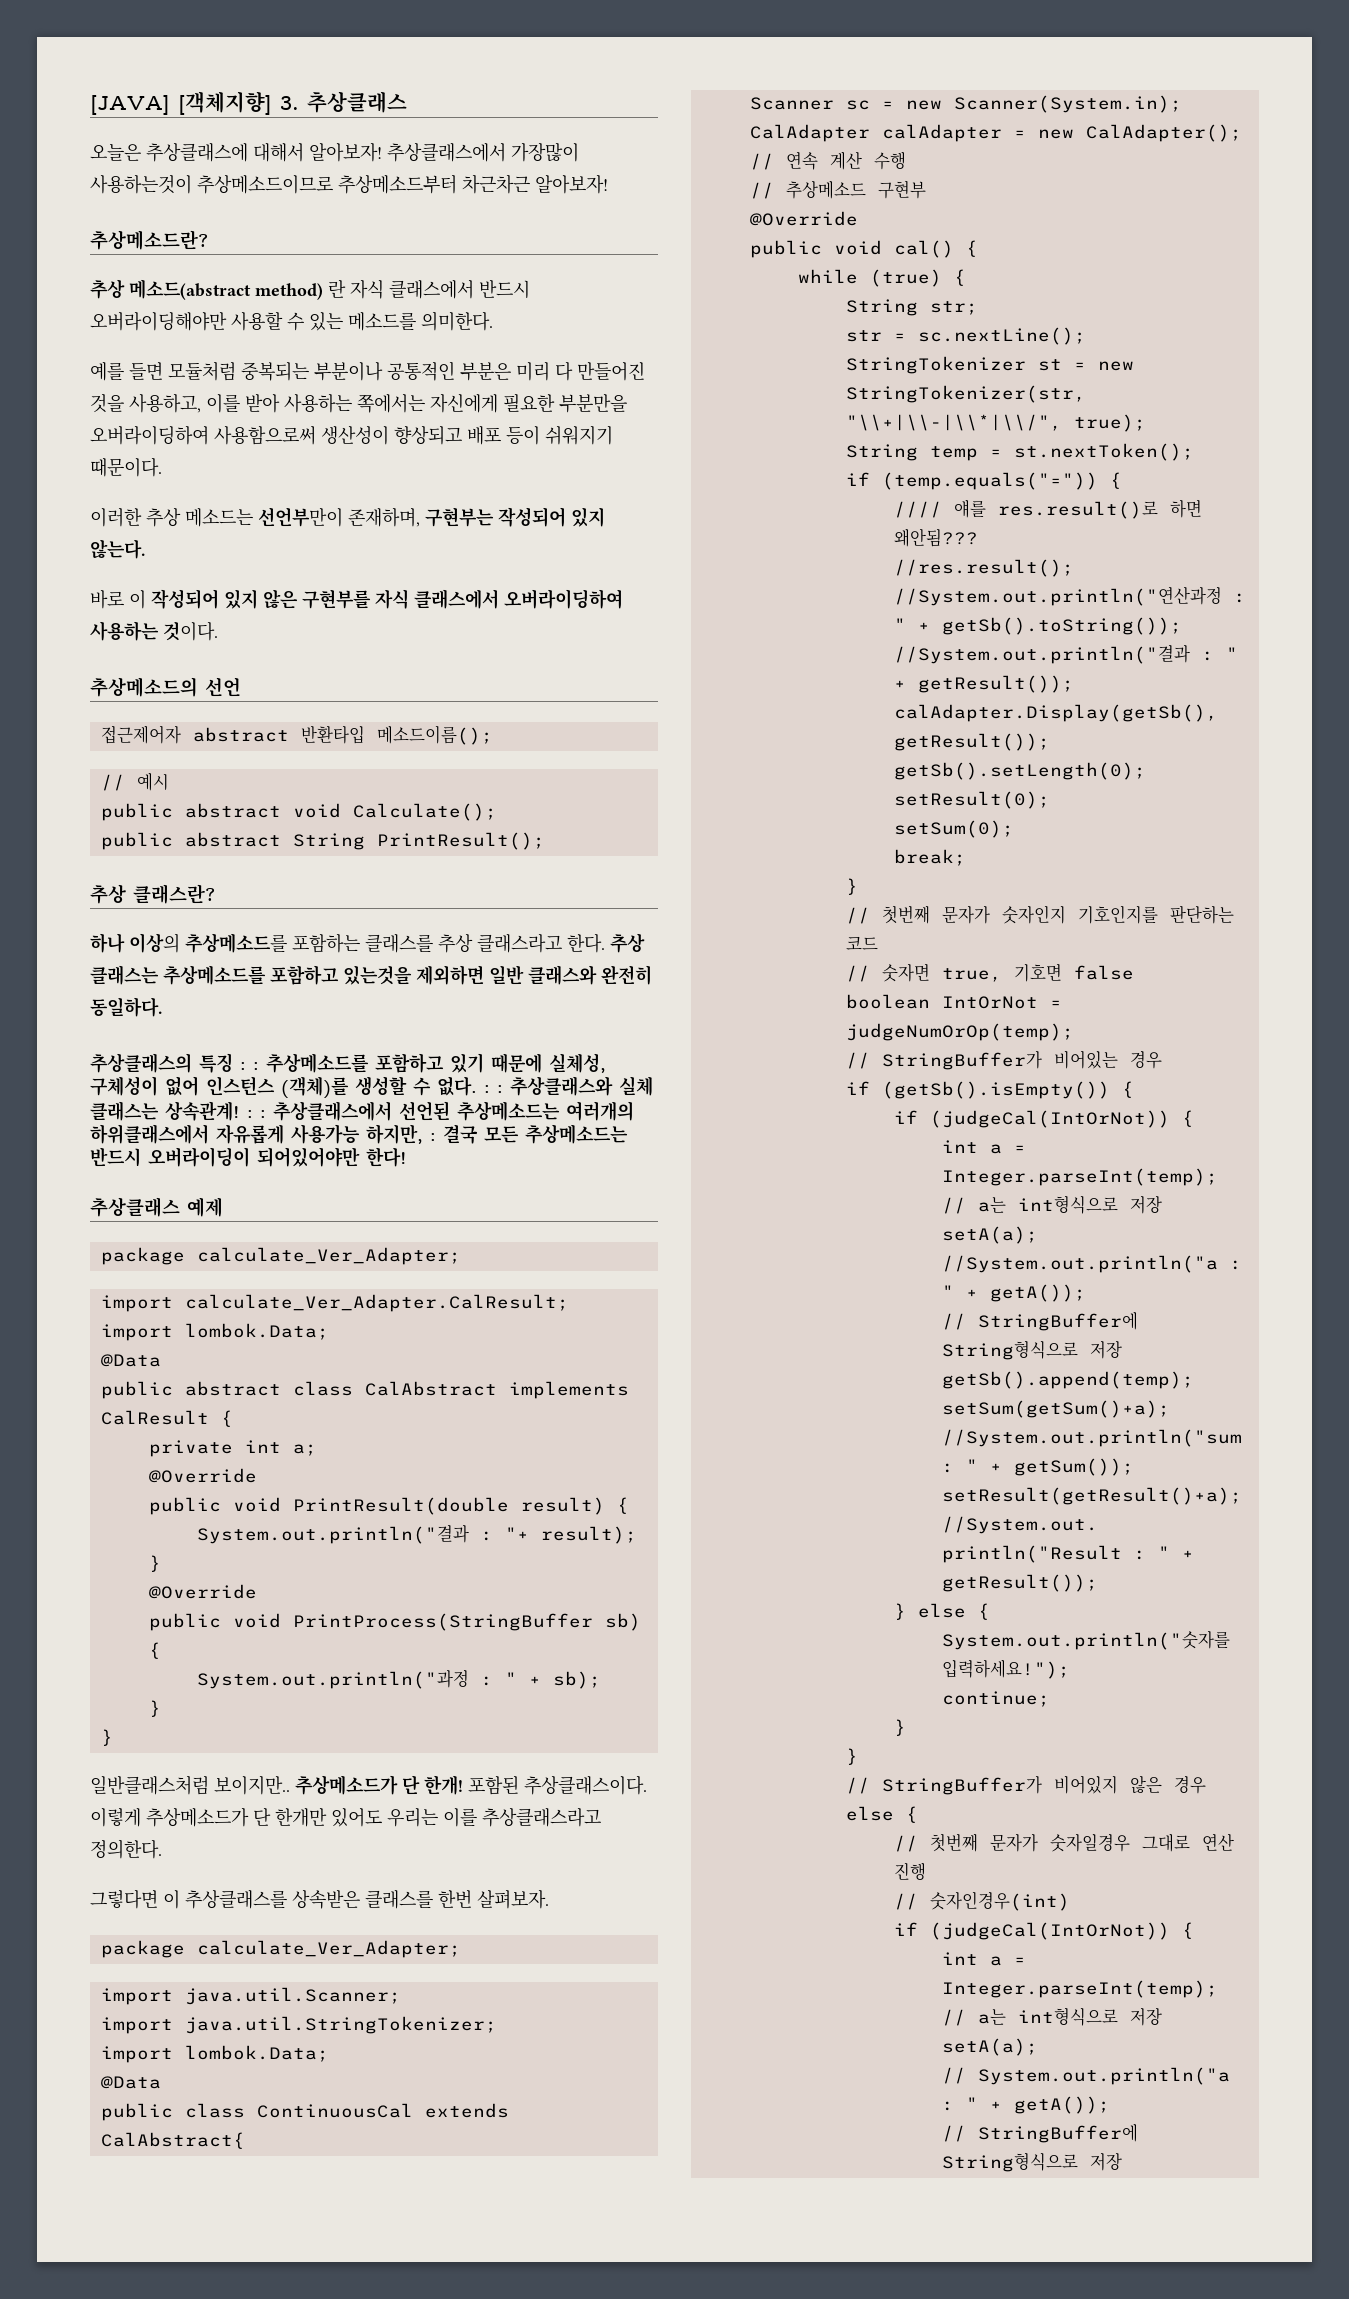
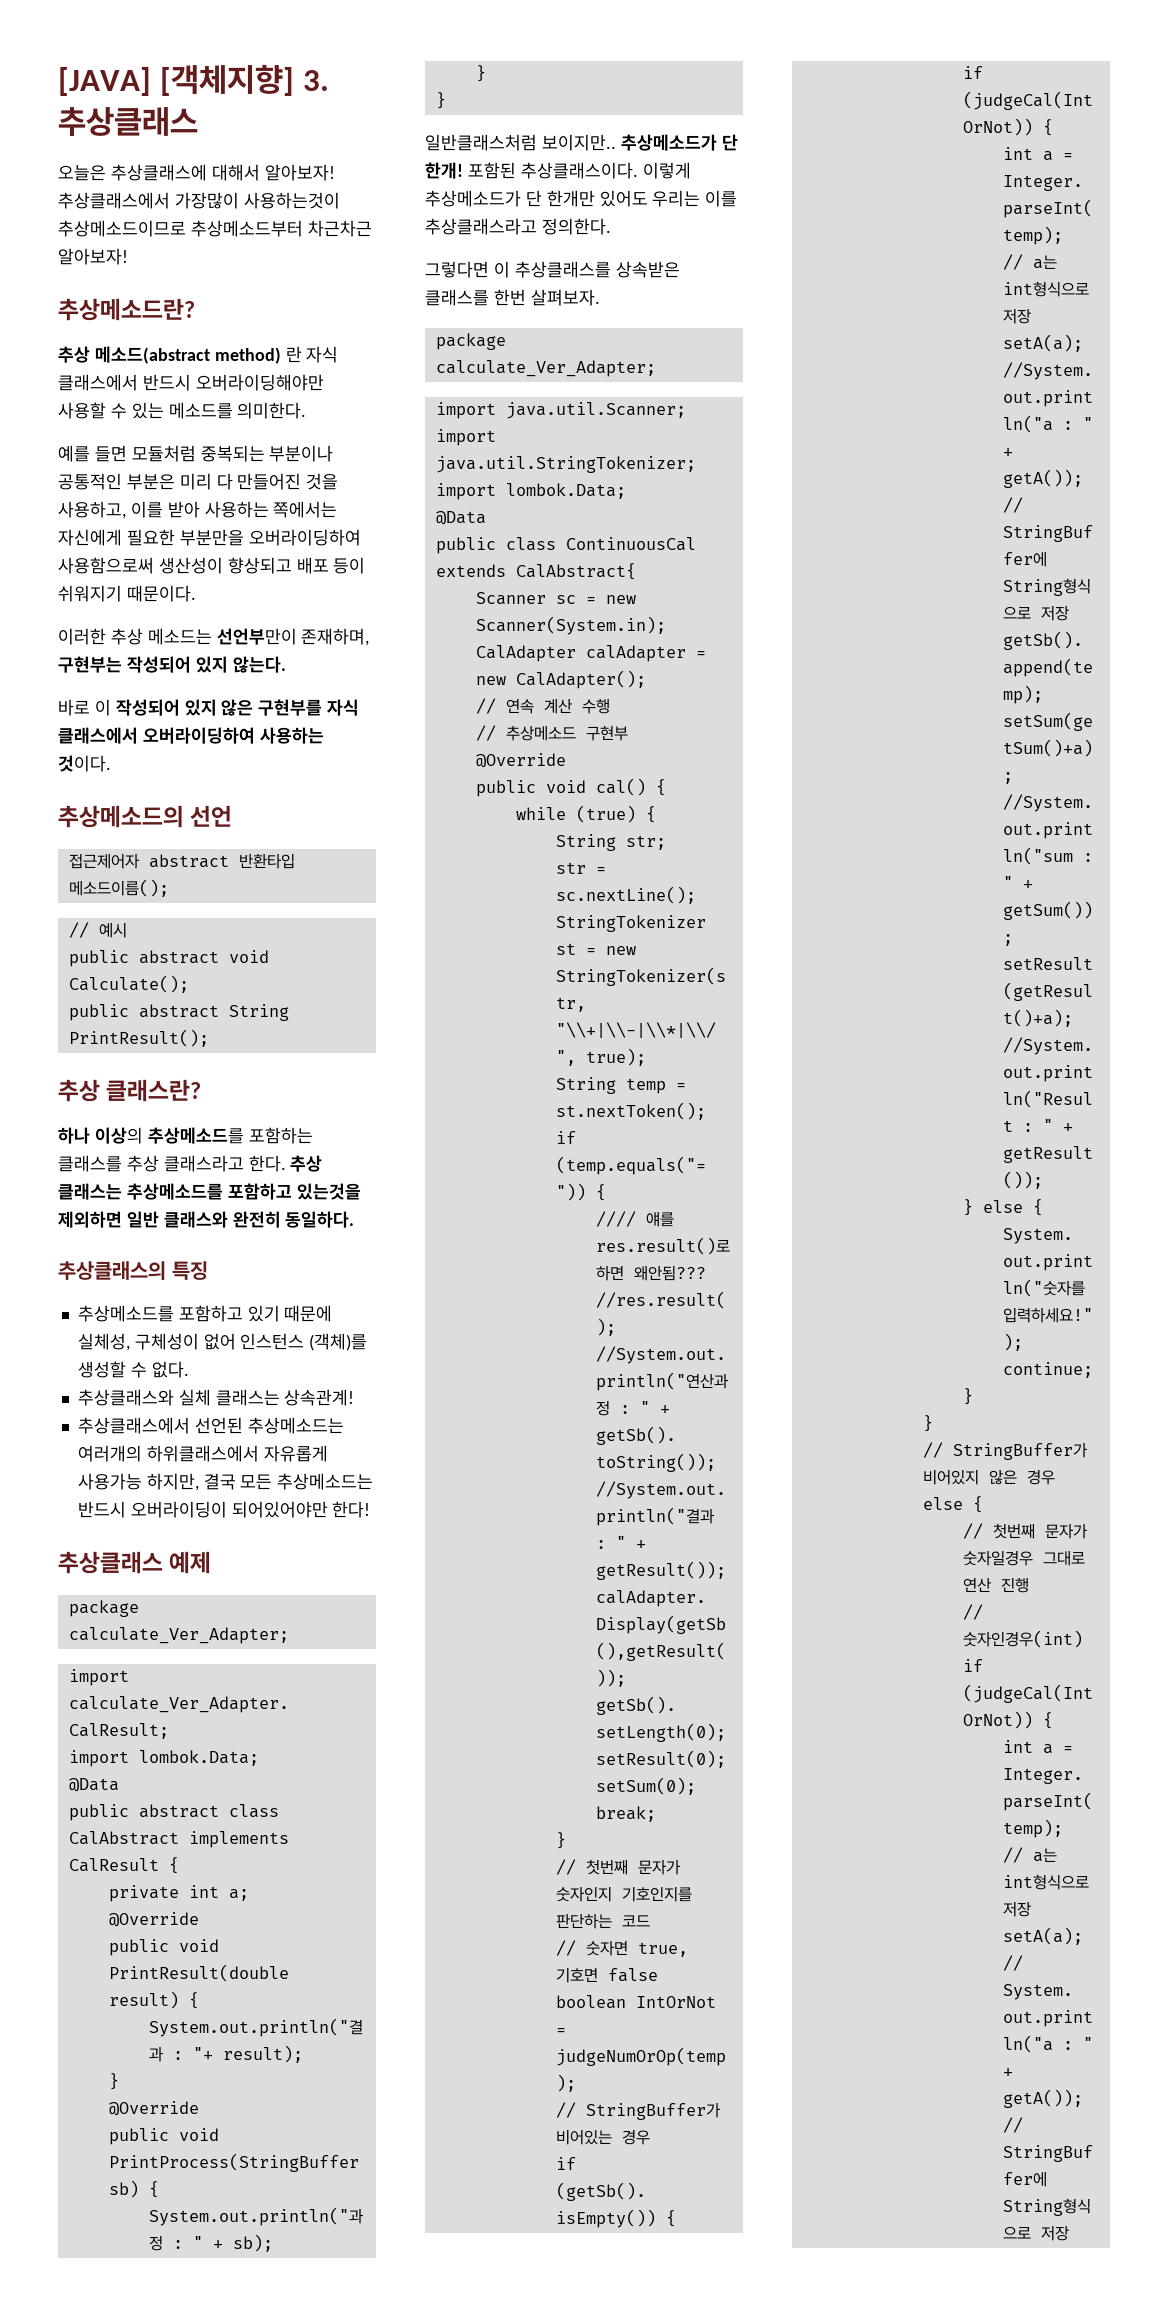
- 추상클래스의 특징 : : 추상메소드를 포함하고 있기 때문에 실체성, 구체성이 없어 인스턴스 (객체)를 생성할 수 없다. : : 추상클래스와 실체 클래스는 상속관계! : : 추상클래스에서 선언된 추상메소드는 여러개의 하위클래스에서 자유롭게 사용가능 하지만, : 결국 모든 추상메소드는 반드시 오버라이딩이 되어있어야만 한다!
+ 추상클래스의 특징
+ 추상메소드를 포함하고 있기 때문에 실체성, 구체성이 없어 인스턴스 (객체)를 생성할 수 없다.
+ 추상클래스와 실체 클래스는 상속관계!
+ 추상클래스에서 선언된 추상메소드는 여러개의 하위클래스에서 자유롭게 사용가능 하지만, 결국 모든 추상메소드는 반드시 오버라이딩이 되어있어야만 한다!

